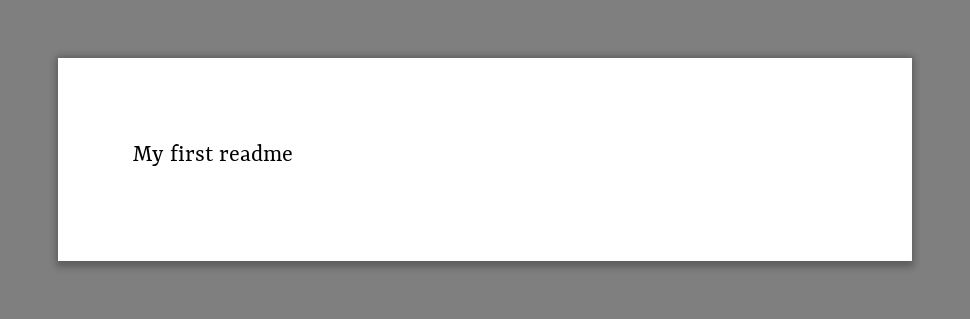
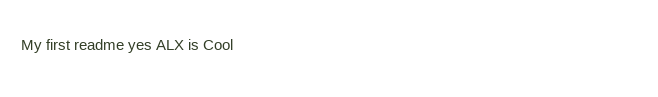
- My first readme
+ My first readme yes ALX is Cool

